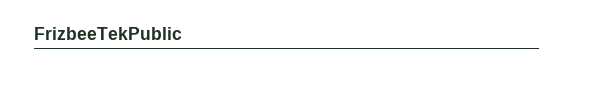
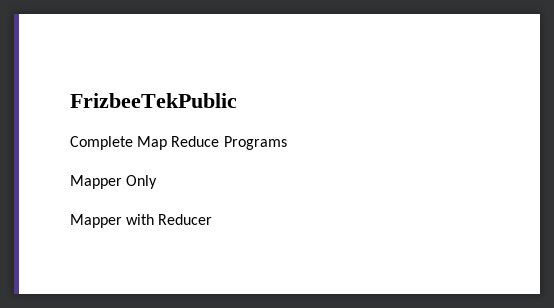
+ Complete Map Reduce Programs
+ Mapper Only
+ Mapper with Reducer

